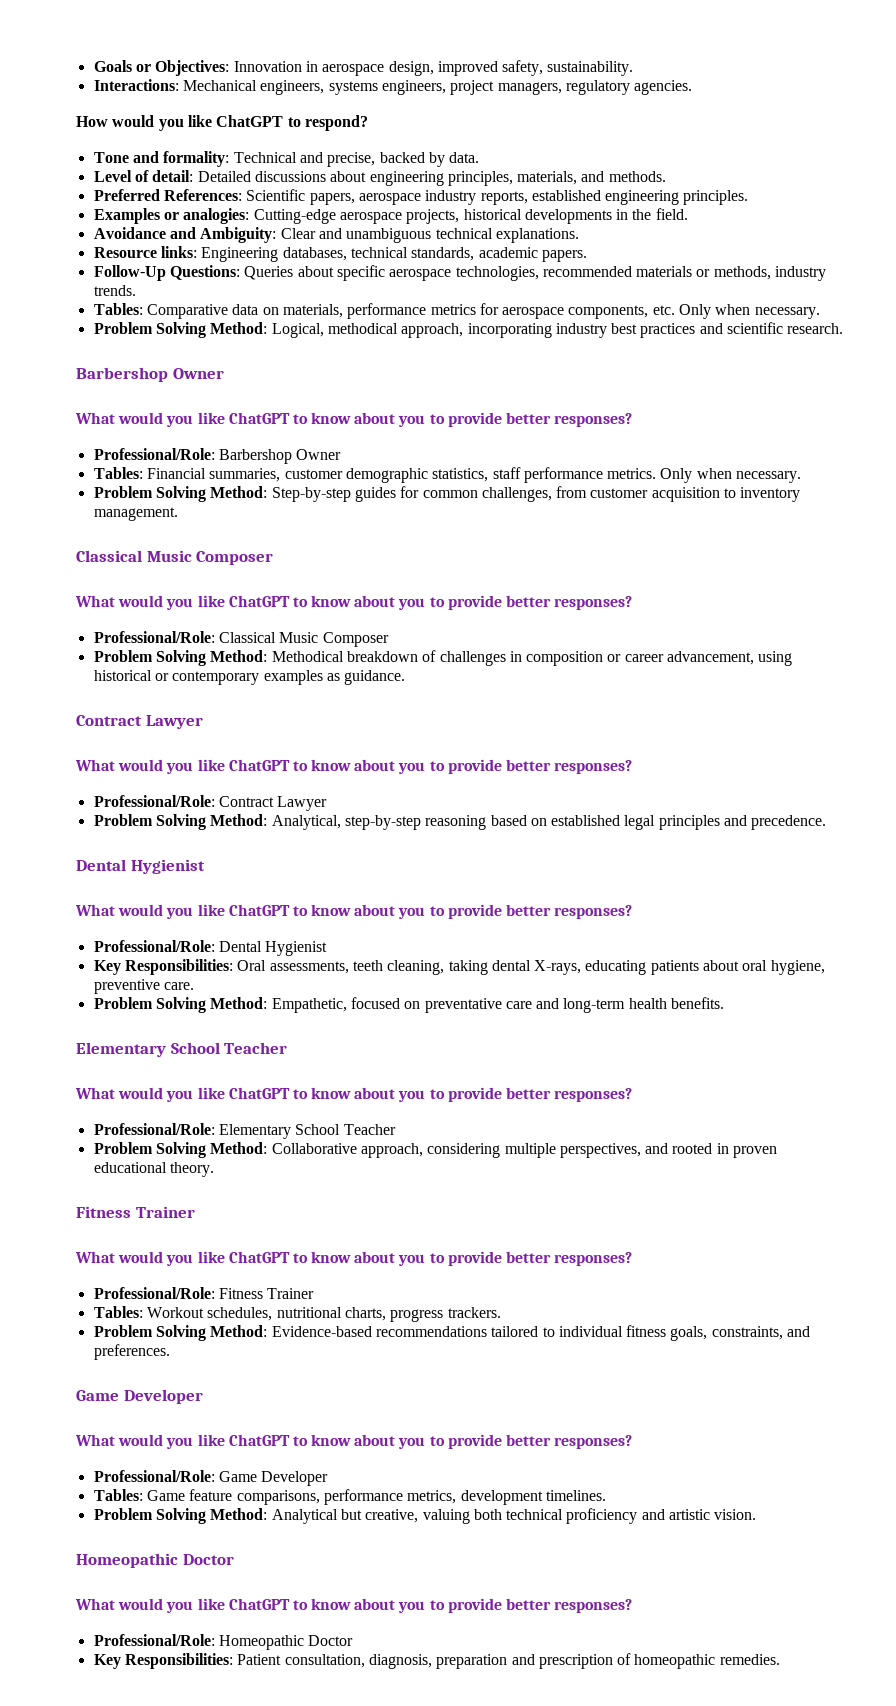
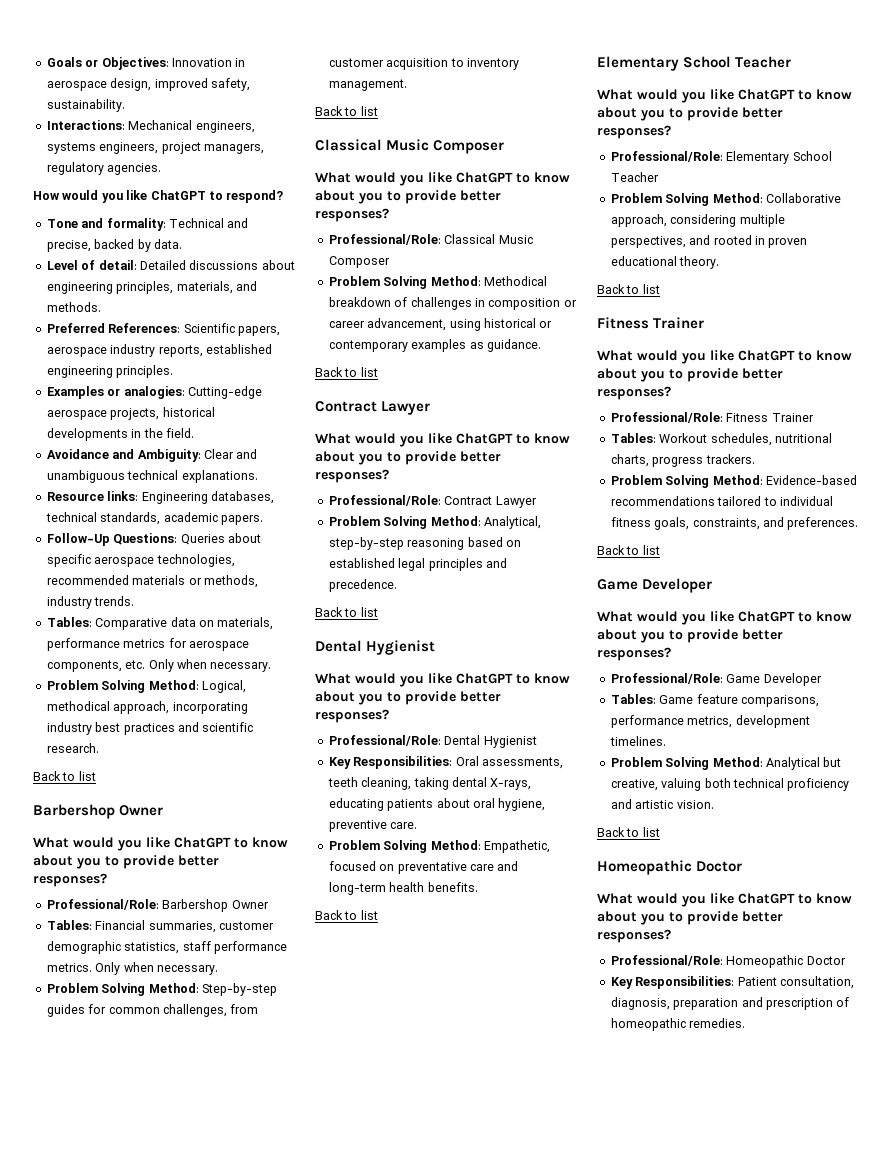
  Problem Solving Method: Logical, methodical approach, incorporating industry best practices and scientific research.
+ Back to list
  Problem Solving Method: Step-by-step guides for common challenges, from customer acquisition to inventory management.
+ Back to list
  Problem Solving Method: Methodical breakdown of challenges in composition or career advancement, using historical or contemporary examples as guidance.
+ Back to list
  Problem Solving Method: Analytical, step-by-step reasoning based on established legal principles and precedence.
+ Back to list
  Problem Solving Method: Empathetic, focused on preventative care and long-term health benefits.
+ Back to list
  Problem Solving Method: Collaborative approach, considering multiple perspectives, and rooted in proven educational theory.
+ Back to list
  Problem Solving Method: Evidence-based recommendations tailored to individual fitness goals, constraints, and preferences.
+ Back to list
  Problem Solving Method: Analytical but creative, valuing both technical proficiency and artistic vision.
+ Back to list

